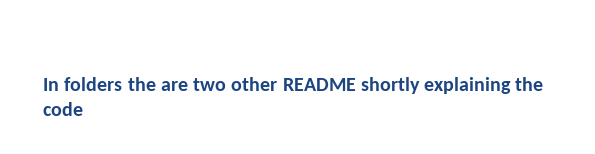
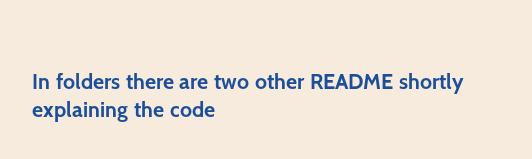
- In folders the are two other README shortly explaining the code
+ In folders there are two other README shortly explaining the code

